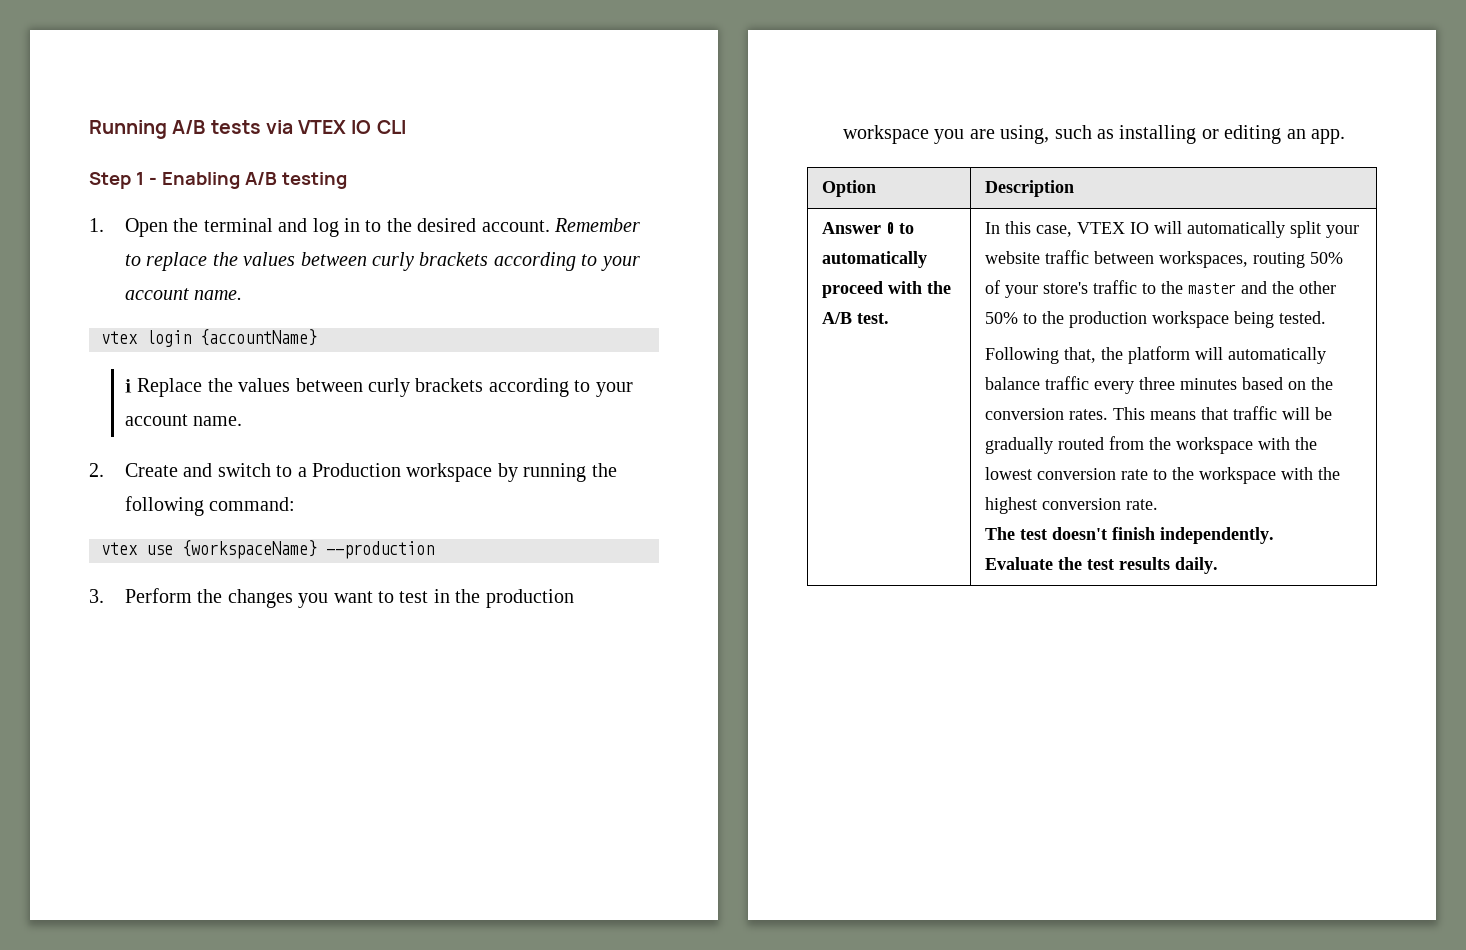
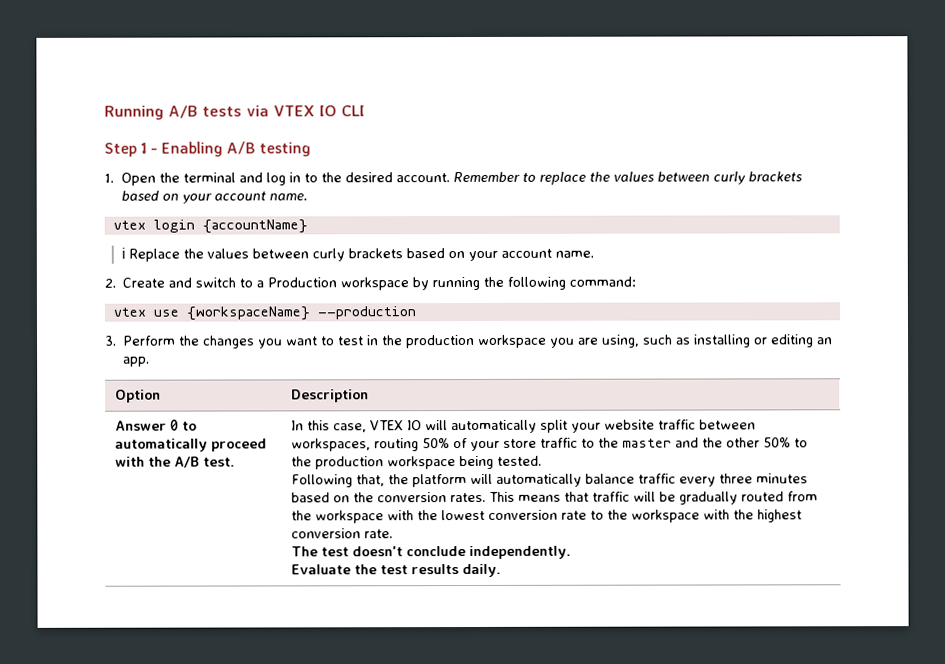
- Remember to replace the values between curly brackets according to your account name.
+ Remember to replace the values between curly brackets based on your account name.
- ℹ Replace the values between curly brackets according to your account name.
+ ℹ Replace the values between curly brackets based on your account name.
- In this case, VTEX IO will automatically split your website traffic between workspaces, routing 50% of your store's traffic to the master and the other 50% to the production workspace being tested.
+ In this case, VTEX IO will automatically split your website traffic between workspaces, routing 50% of your store traffic to the master and the other 50% to the production workspace being tested.
- The test doesn't finish independently.
+ The test doesn't conclude independently.

